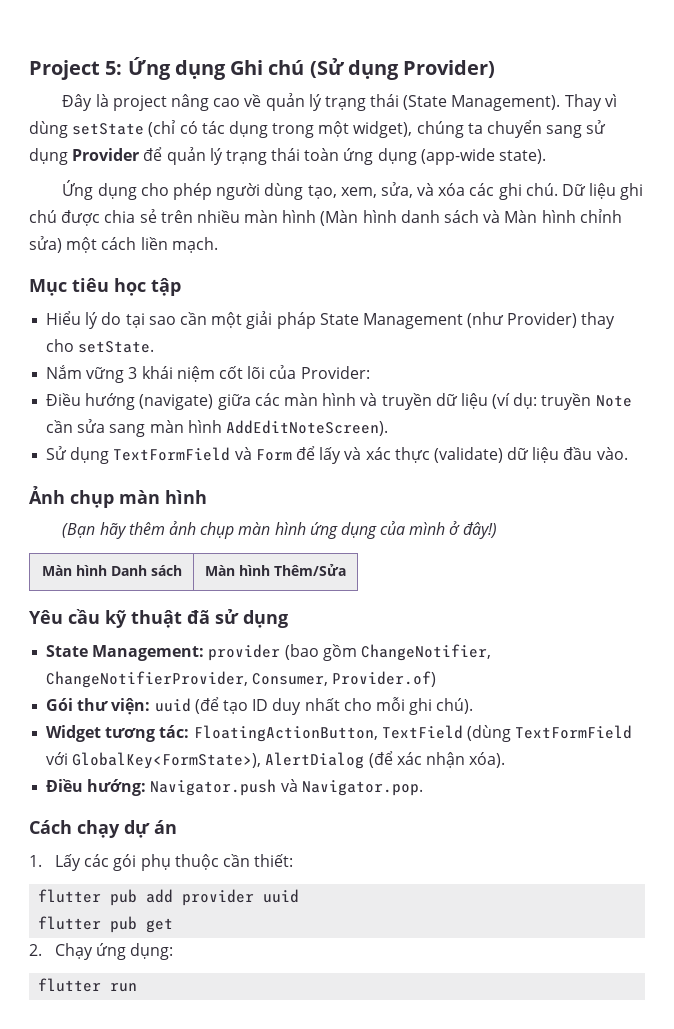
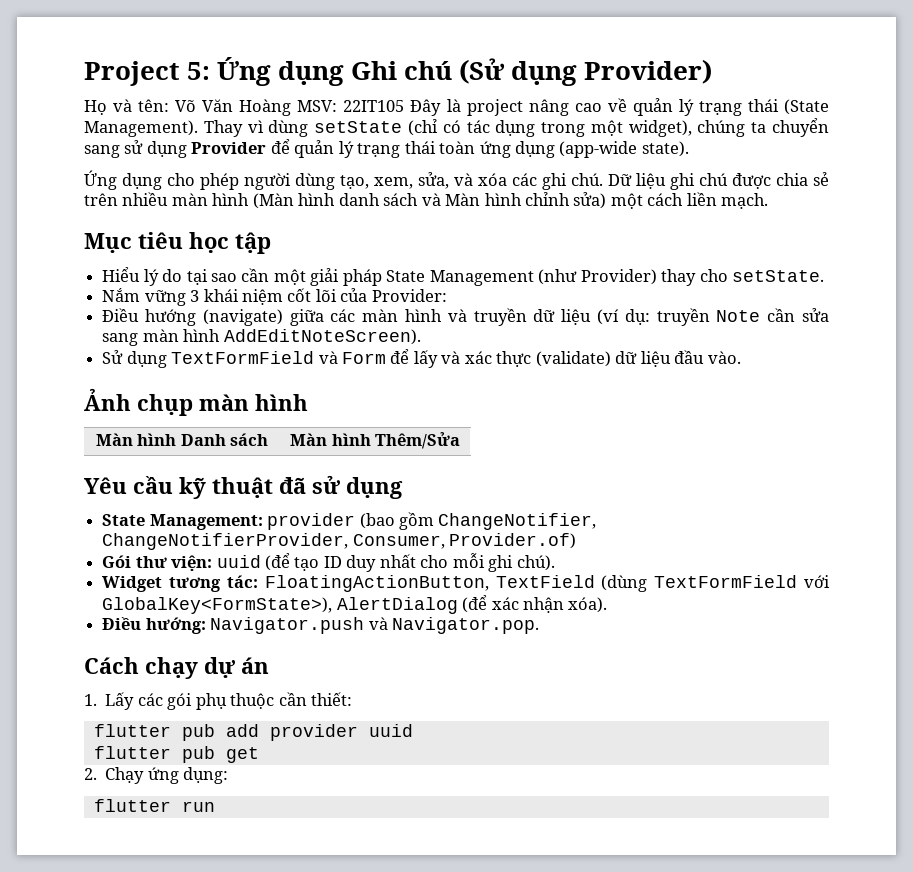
- Đây là project nâng cao về quản lý trạng thái (State Management).
+ Họ và tên: Võ Văn Hoàng MSV: 22IT105 Đây là project nâng cao về quản lý trạng thái (State Management).
- (Bạn hãy thêm ảnh chụp màn hình ứng dụng của mình ở đây!)

